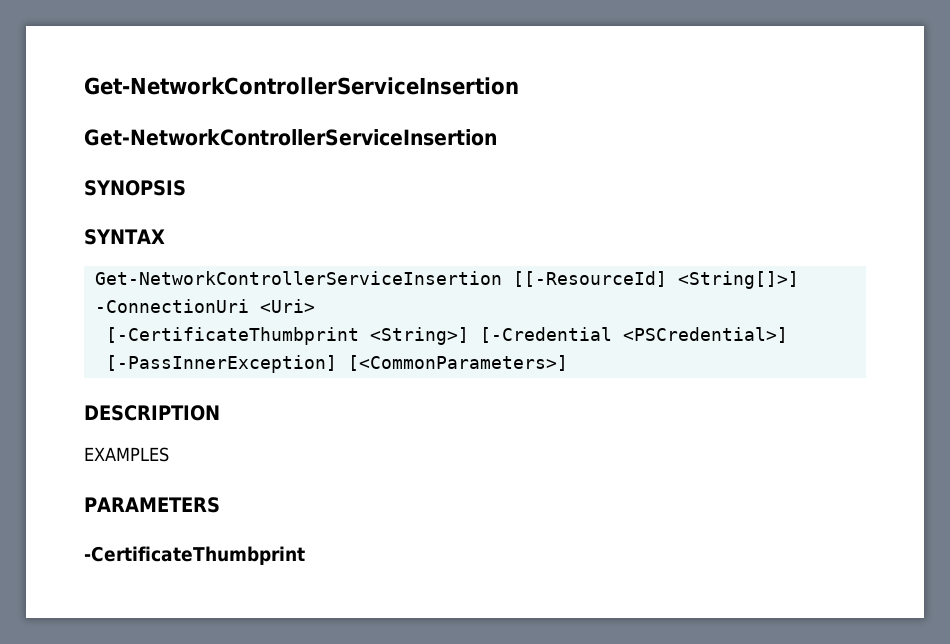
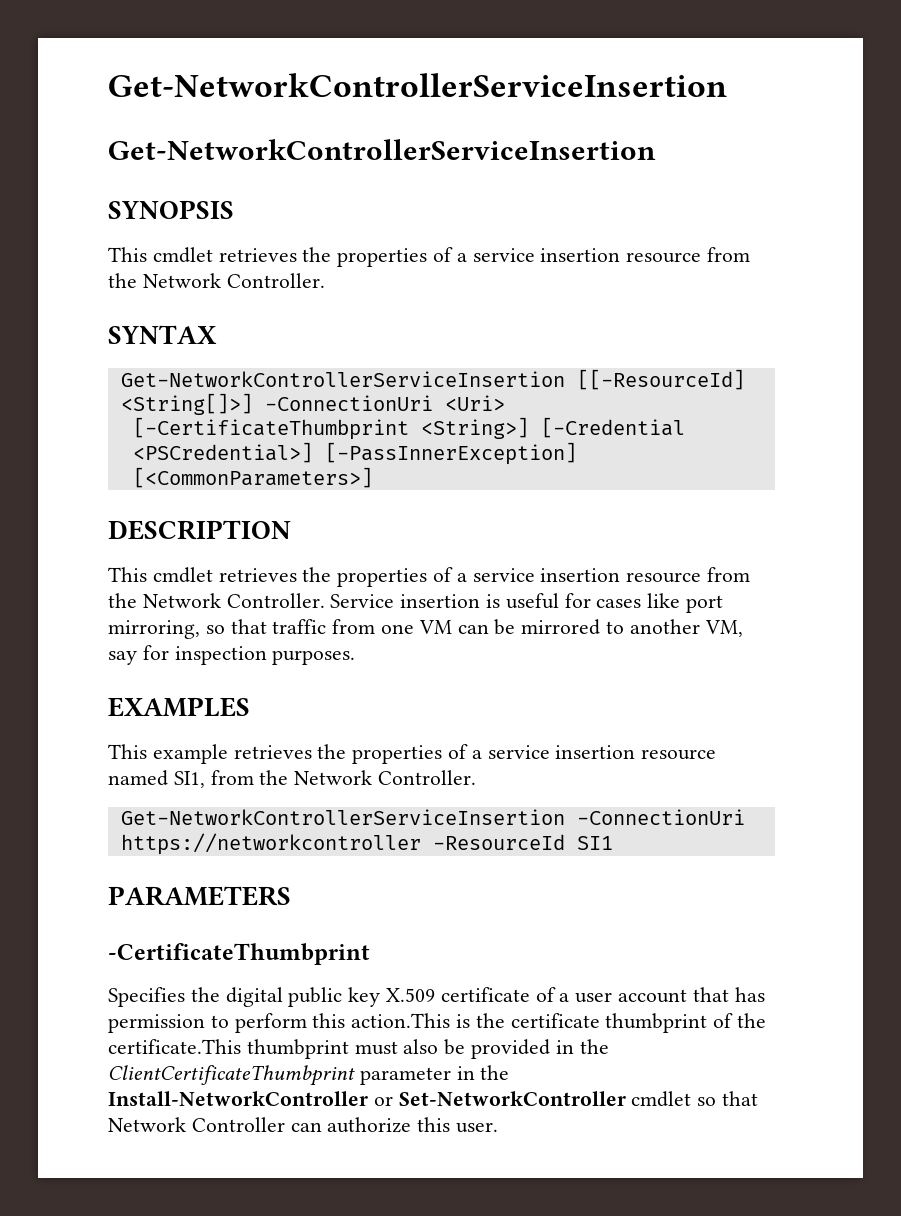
  SYNOPSIS
+ This cmdlet retrieves the properties of a service insertion resource from the Network Controller.
+ This cmdlet retrieves the properties of a service insertion resource from the Network Controller. Service insertion is useful for cases like port mirroring, so that traffic from one VM can be mirrored to another VM, say for inspection purposes.
  EXAMPLES
+ This example retrieves the properties of a service insertion resource named SI1, from the Network Controller.
+ Get-NetworkControllerServiceInsertion -ConnectionUri https://networkcontroller -ResourceId SI1
  PARAMETERS
  -CertificateThumbprint
+ Specifies the digital public key X.509 certificate of a user account that has permission to perform this action.This is the certificate thumbprint of the certificate.This thumbprint must also be provided in the ClientCertificateThumbprint parameter in the Install-NetworkController or Set-NetworkController cmdlet so that Network Controller can authorize this user.

